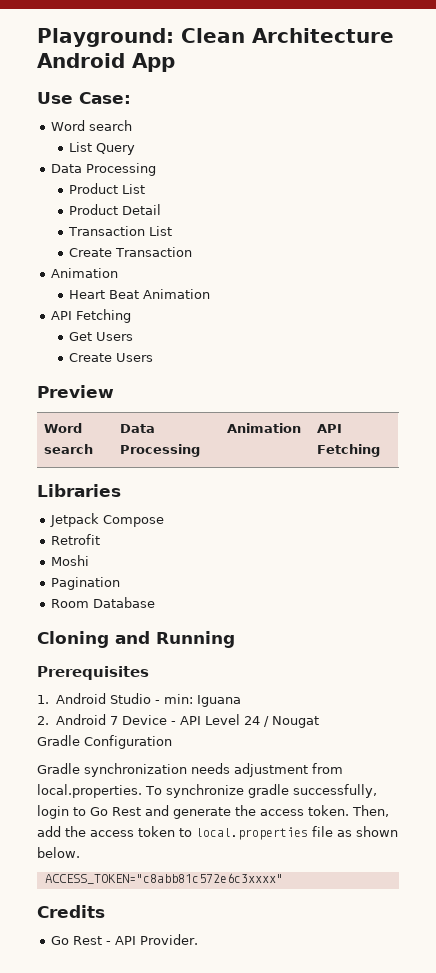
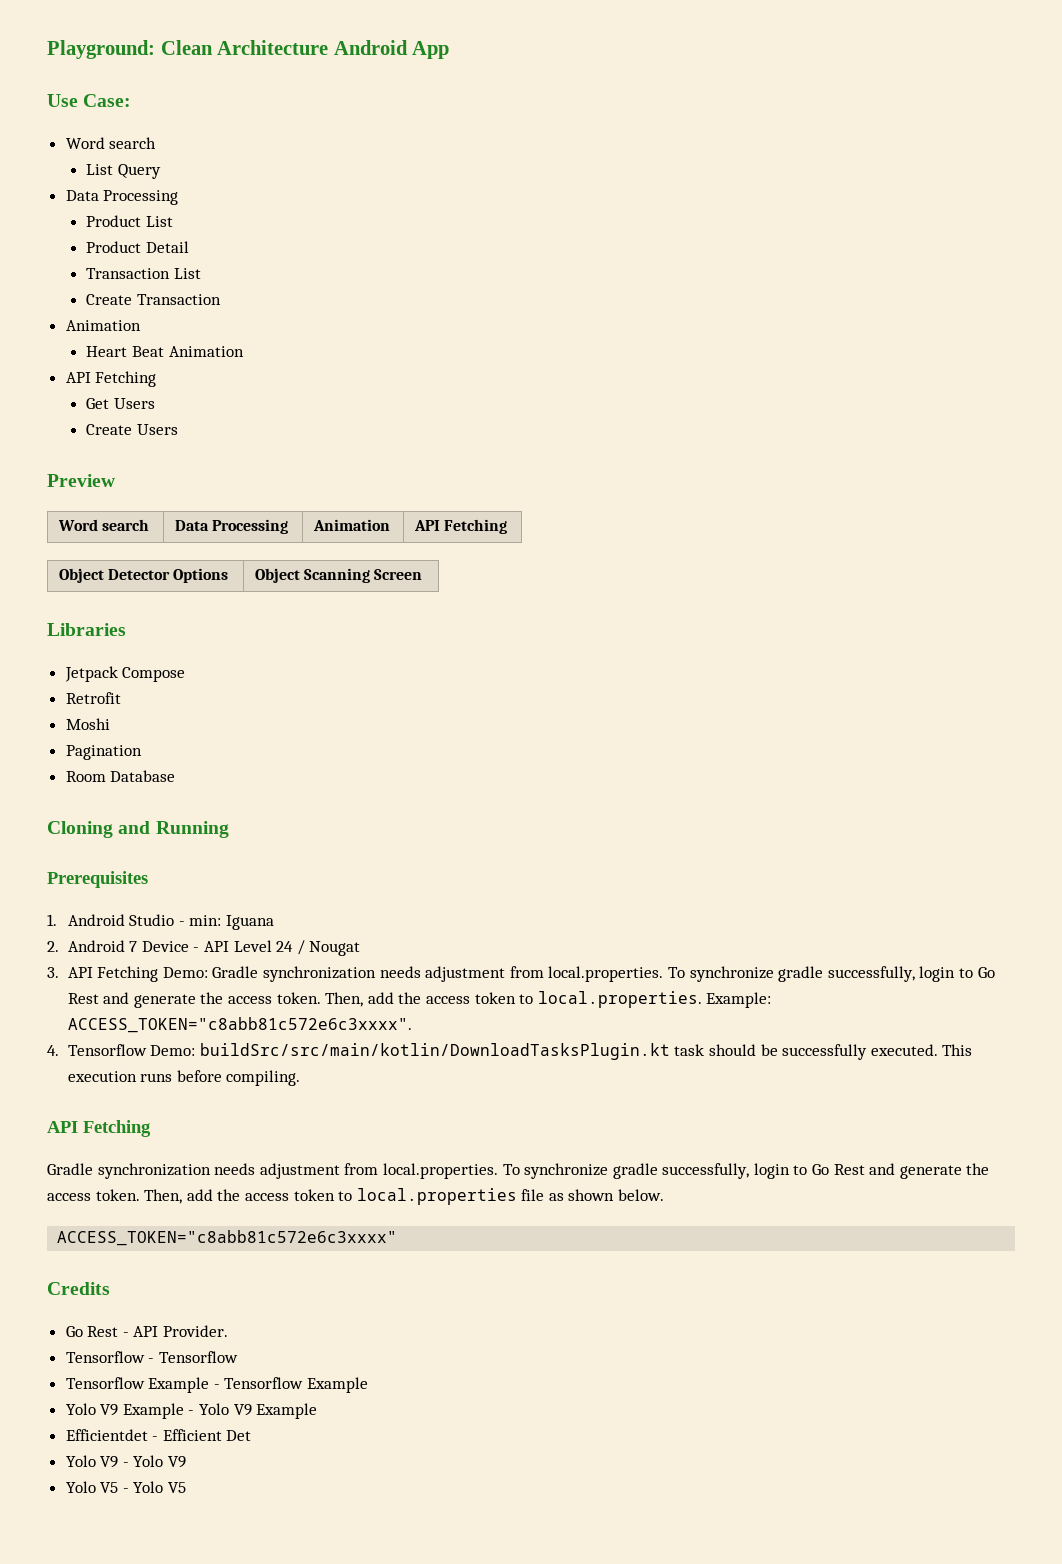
+ Object Detector Options | Object Scanning Screen
- Gradle Configuration
+ 3. API Fetching Demo: Gradle synchronization needs adjustment from local.properties. To synchronize gradle successfully, login to Go Rest and generate the access token. Then, add the access token to local.properties. Example: ACCESS_TOKEN="c8abb81c572e6c3xxxx".
+ 4. Tensorflow Demo: buildSrc/src/main/kotlin/DownloadTasksPlugin.kt task should be successfully executed. This execution runs before compiling.
+ API Fetching
+ Tensorflow - Tensorflow
+ Tensorflow Example - Tensorflow Example
+ Yolo V9 Example - Yolo V9 Example
+ Efficientdet - Efficient Det
+ Yolo V9 - Yolo V9
+ Yolo V5 - Yolo V5

